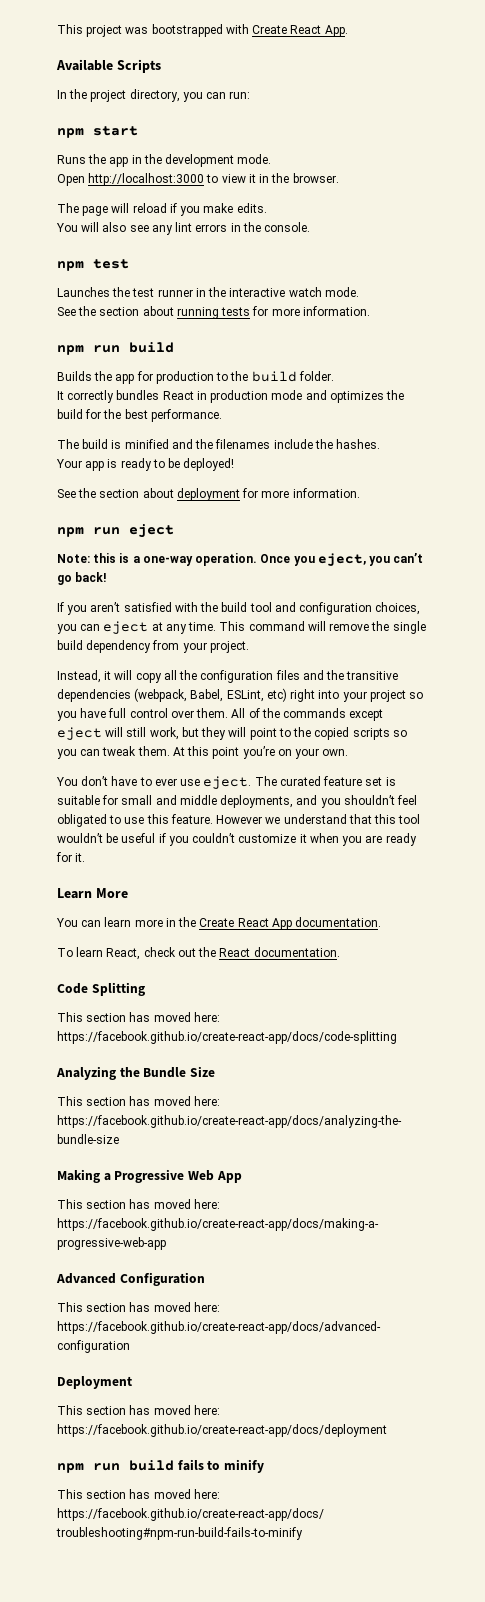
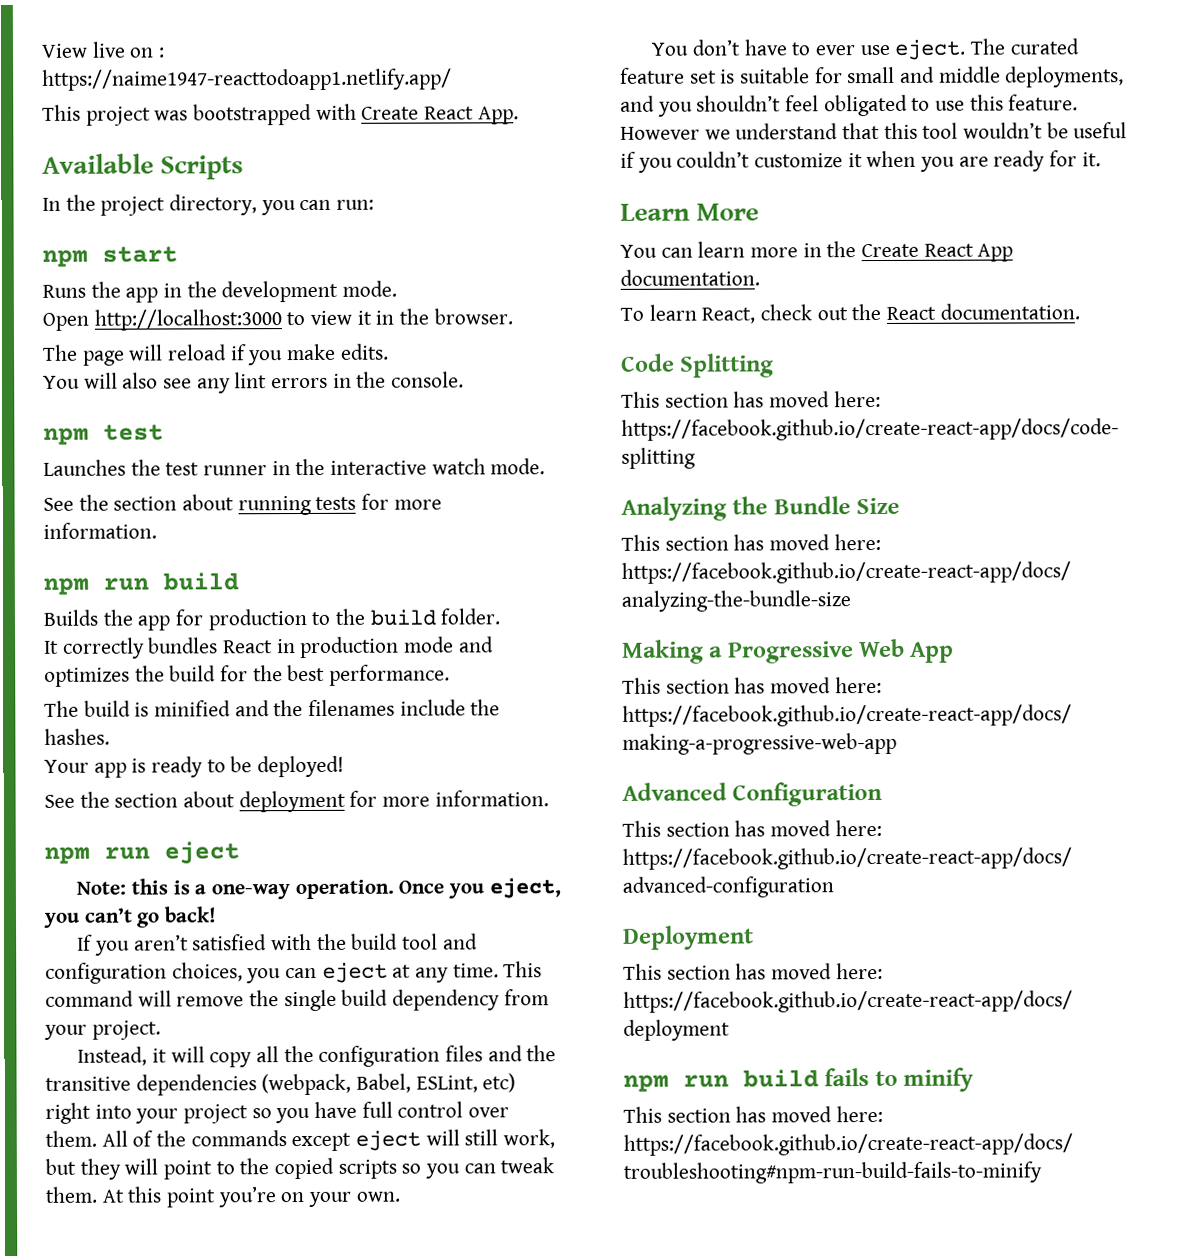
+ View live on : https://naime1947-reacttodoapp1.netlify.app/

